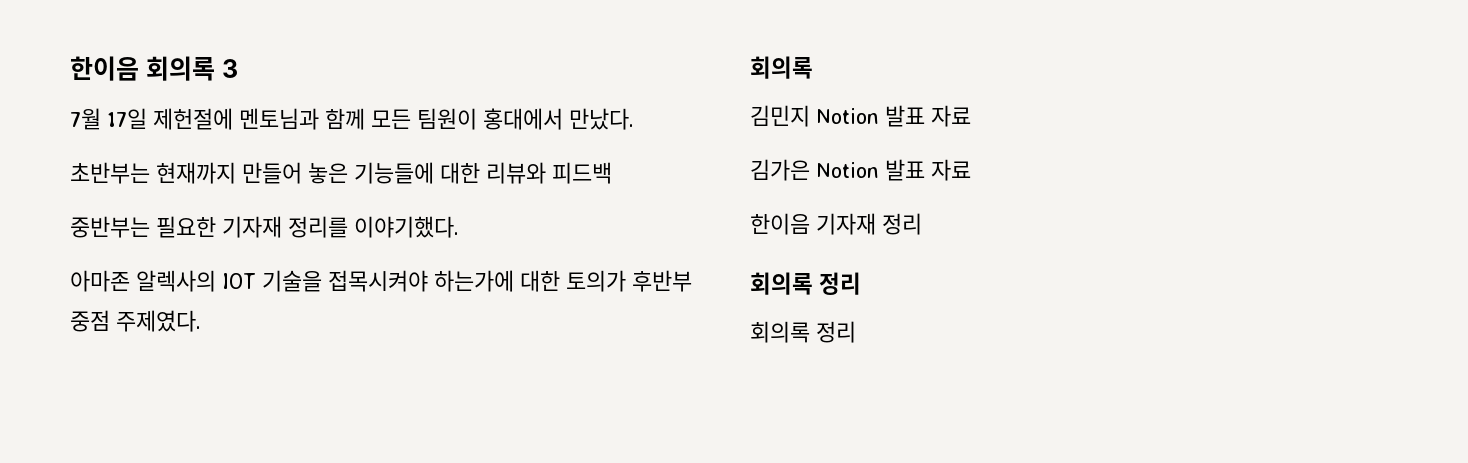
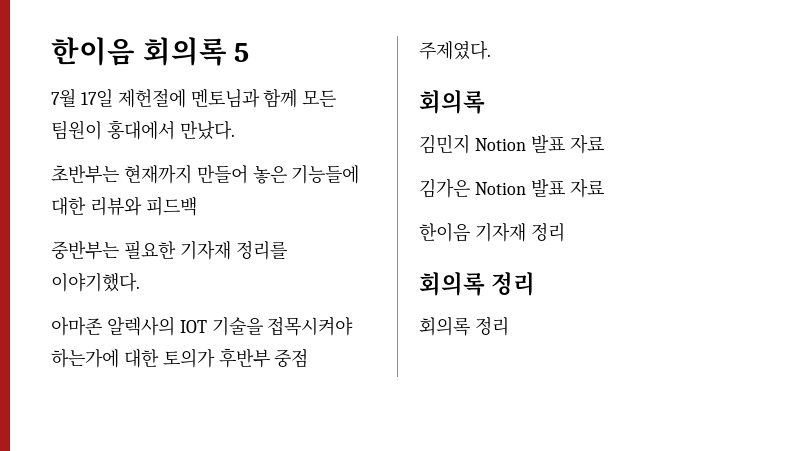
- 한이음 회의록 3
+ 한이음 회의록 5

